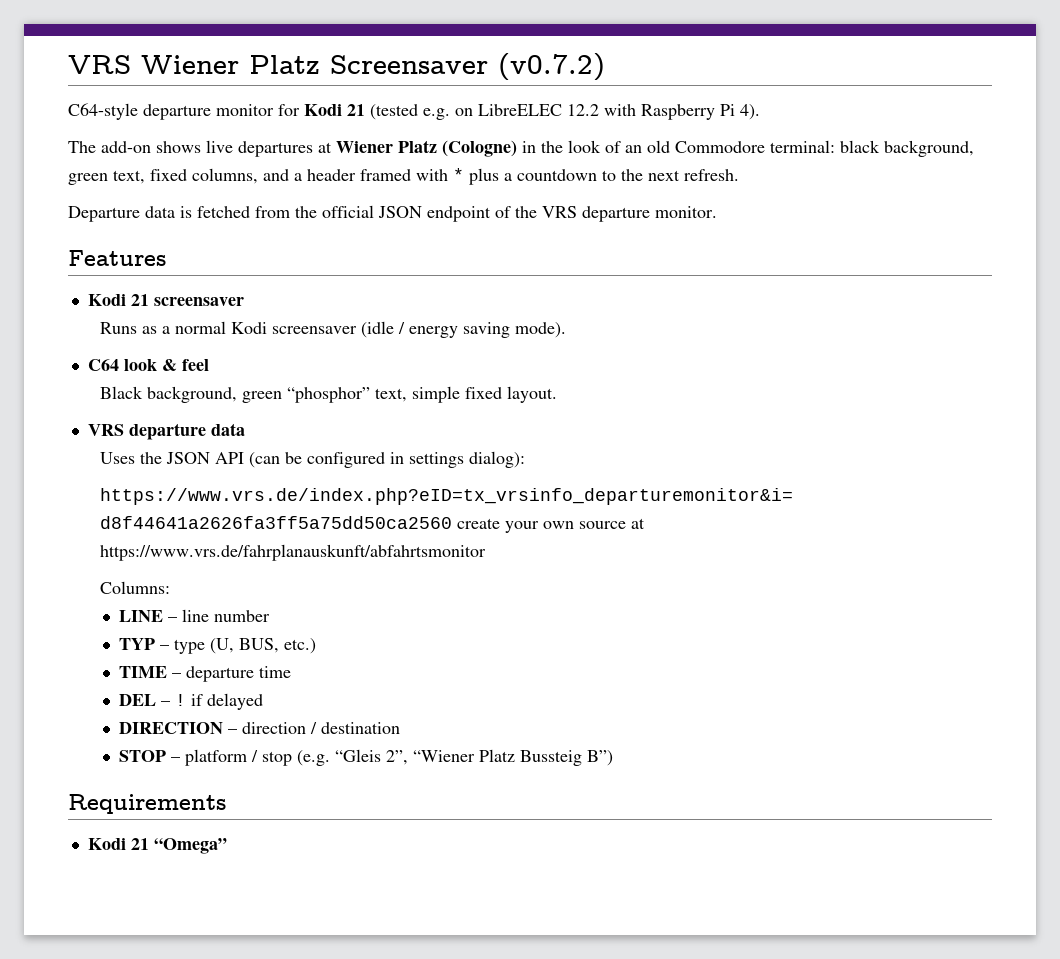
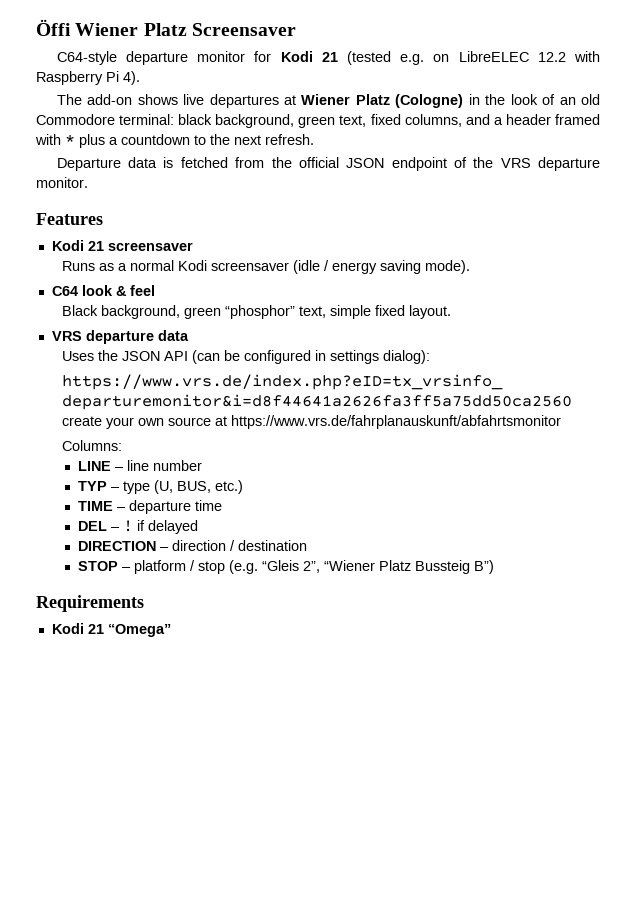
- VRS Wiener Platz Screensaver (v0.7.2)
+ Öffi Wiener Platz Screensaver

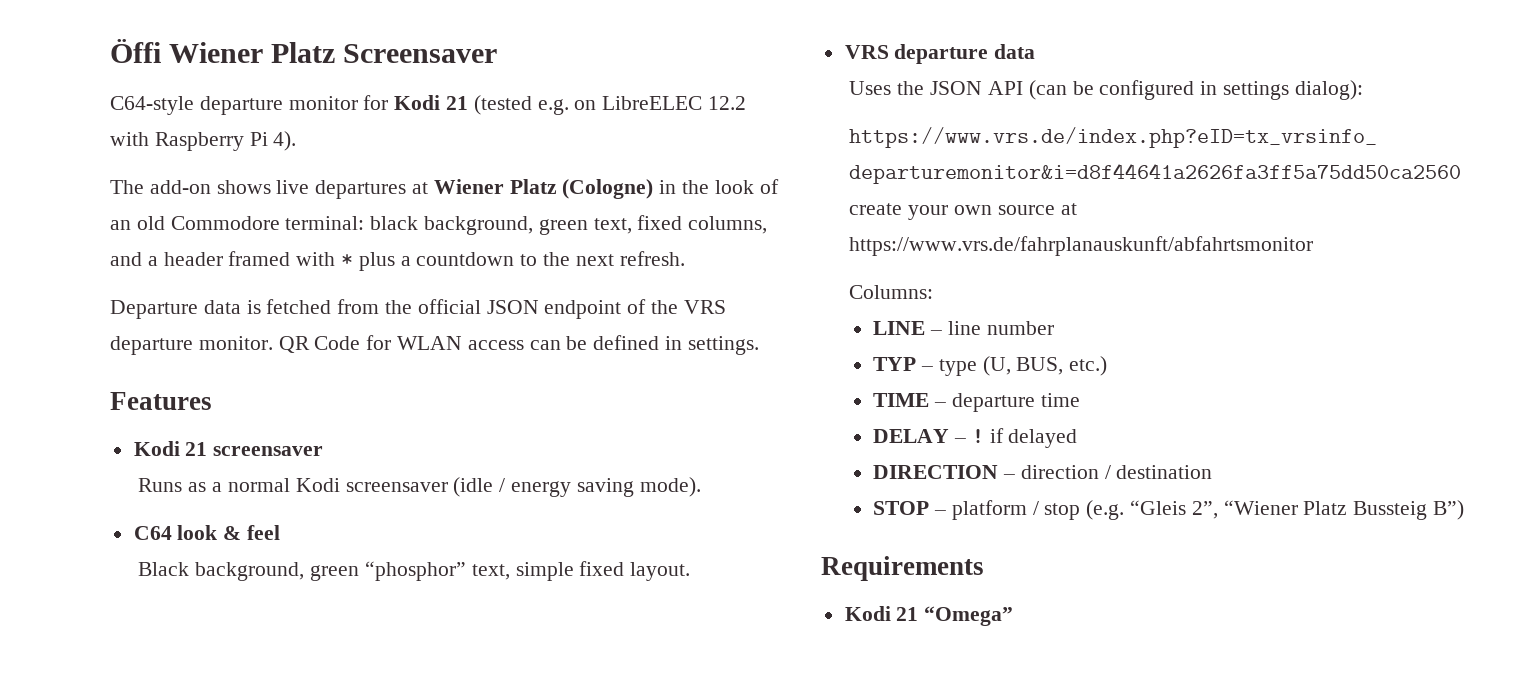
+ QR Code for WLAN access can be defined in settings.
- DEL – ! if delayed
+ DELAY – ! if delayed

